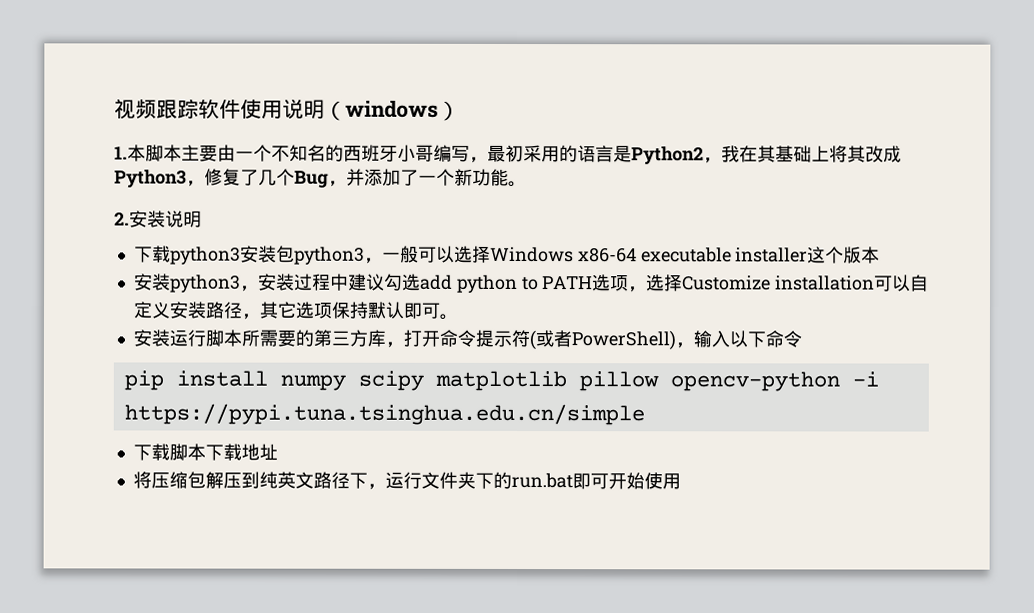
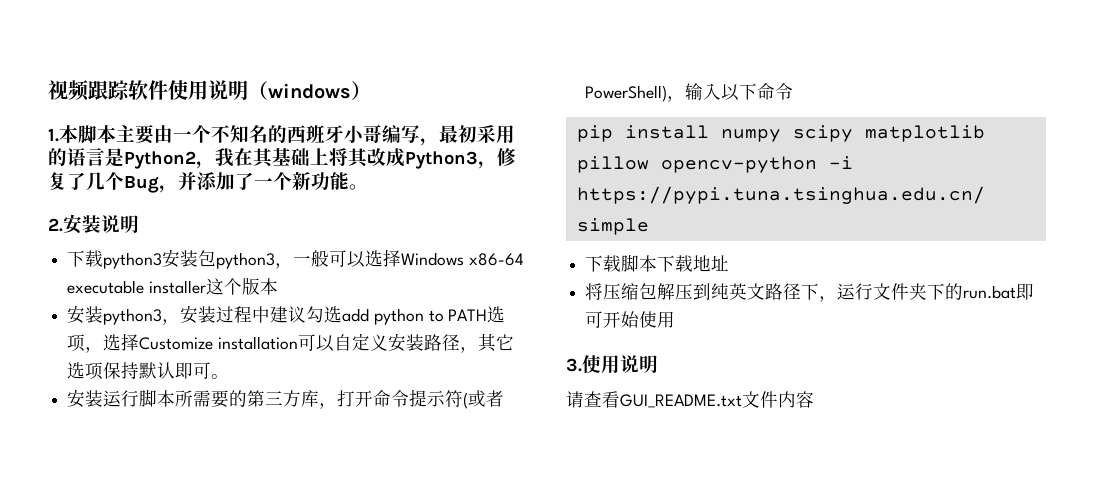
+ 3.使用说明
+ 请查看GUI_README.txt文件内容

